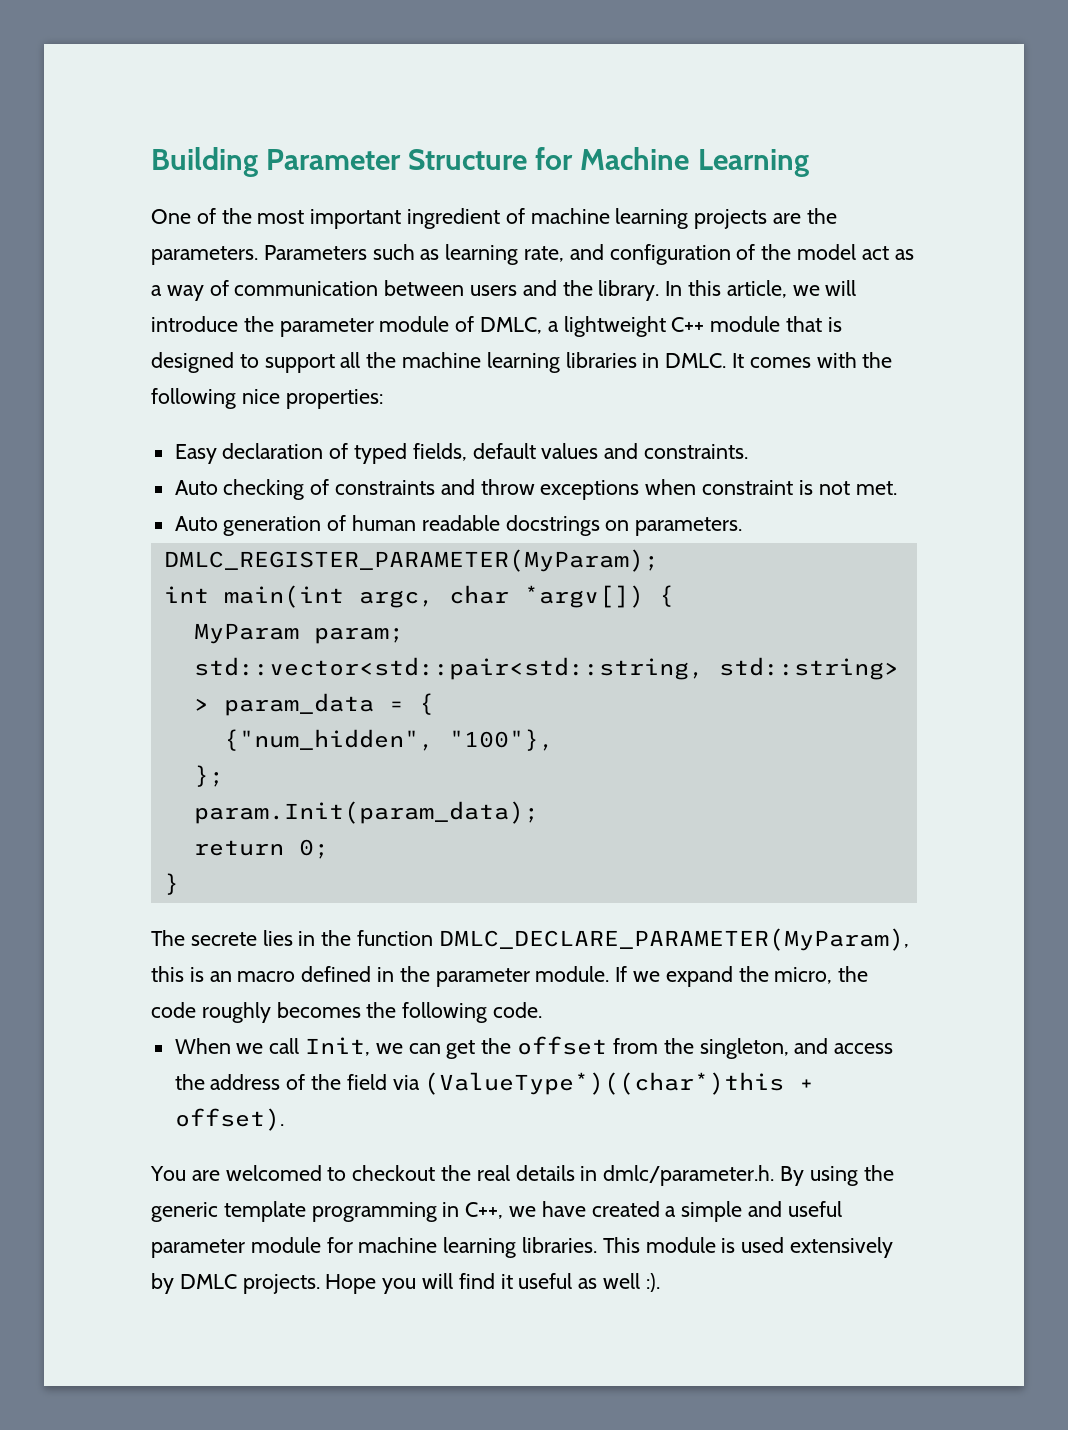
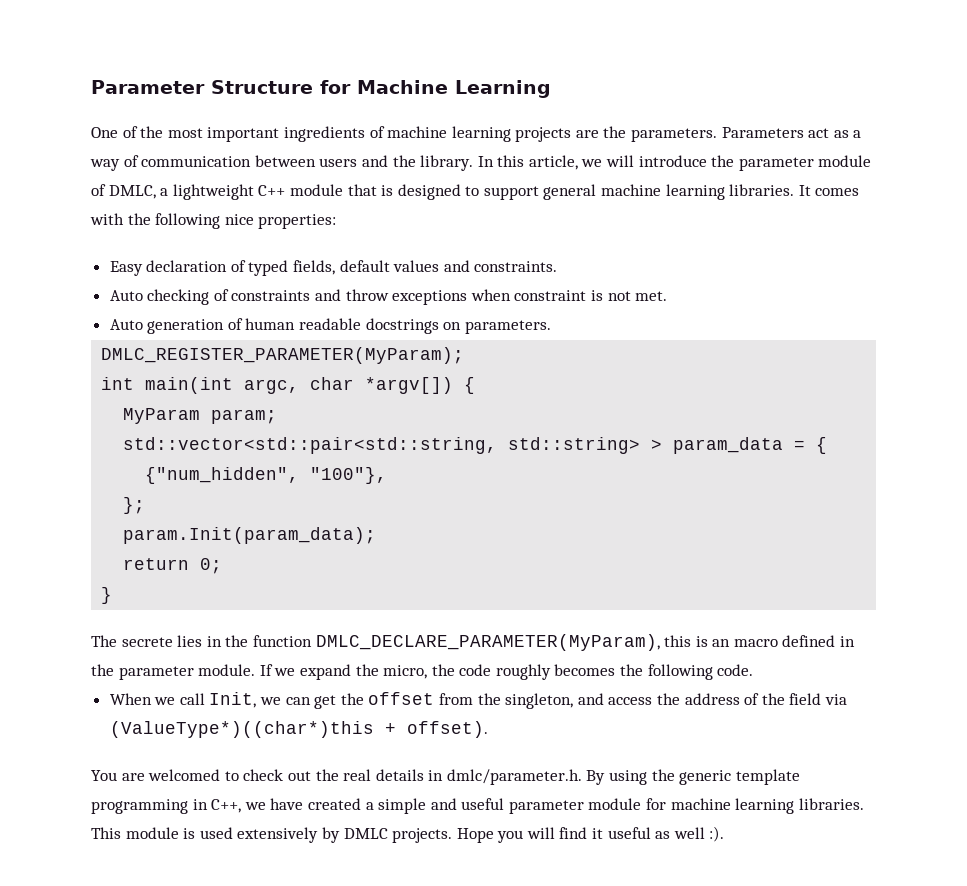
- Building Parameter Structure for Machine Learning
+ Parameter Structure for Machine Learning
- One of the most important ingredient of machine learning projects are the parameters.
+ One of the most important ingredients of machine learning projects are the parameters.
- Parameters such as learning rate, and configuration of the model act as a way of communication between users and the library.
+ Parameters act as a way of communication between users and the library.
- In this article, we will introduce the parameter module of DMLC, a lightweight C++ module that is designed to support all the machine learning libraries in DMLC.
+ In this article, we will introduce the parameter module of DMLC, a lightweight C++ module that is designed to support general machine learning libraries.
- You are welcomed to checkout the real details in dmlc/parameter.h. By using the generic template programming in C++, we have created a simple and useful parameter module for machine learning libraries.
+ You are welcomed to check out the real details in dmlc/parameter.h. By using the generic template programming in C++, we have created a simple and useful parameter module for machine learning libraries.

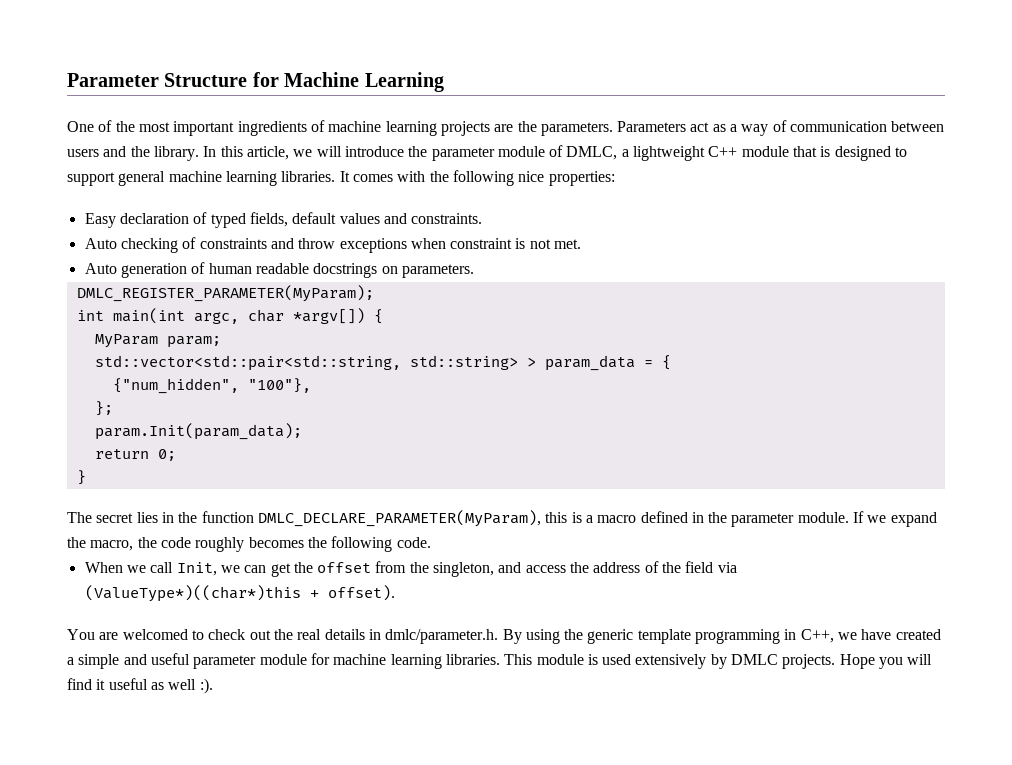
- The secrete lies in the function DMLC_DECLARE_PARAMETER(MyParam), this is an macro defined in the parameter module.
+ The secret lies in the function DMLC_DECLARE_PARAMETER(MyParam), this is a macro defined in the parameter module.
- If we expand the micro, the code roughly becomes the following code.
+ If we expand the macro, the code roughly becomes the following code.

